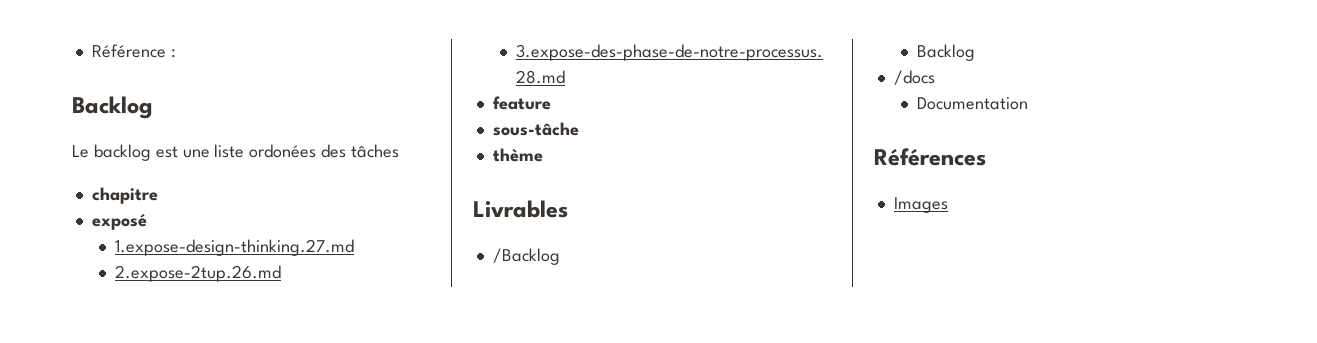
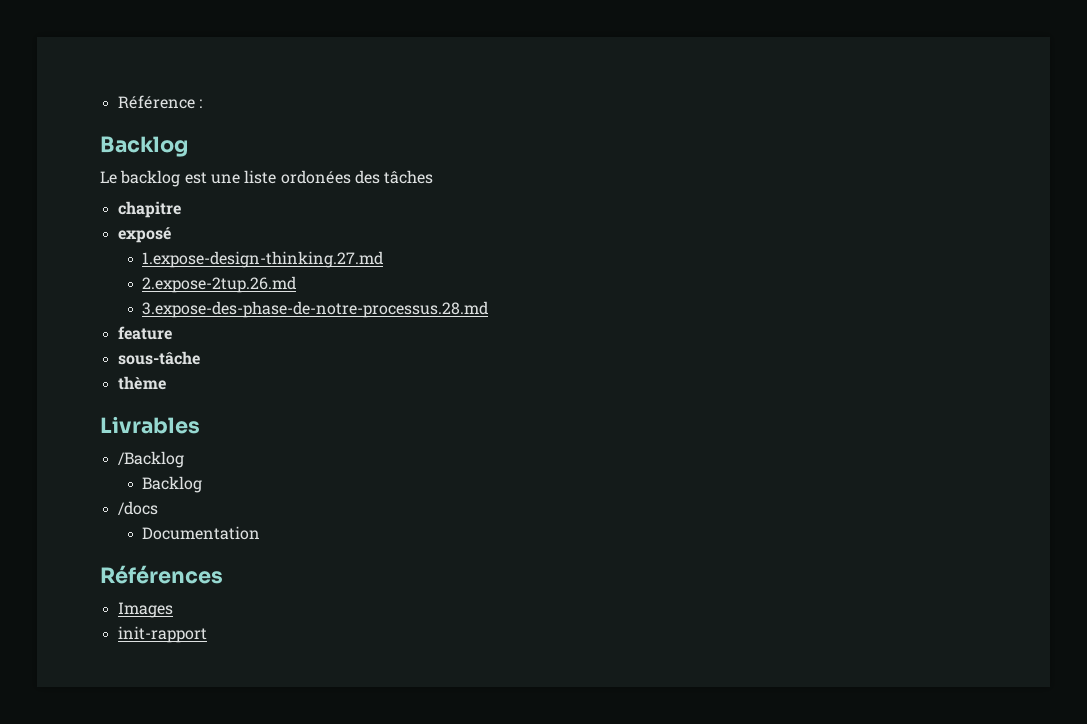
+ init-rapport

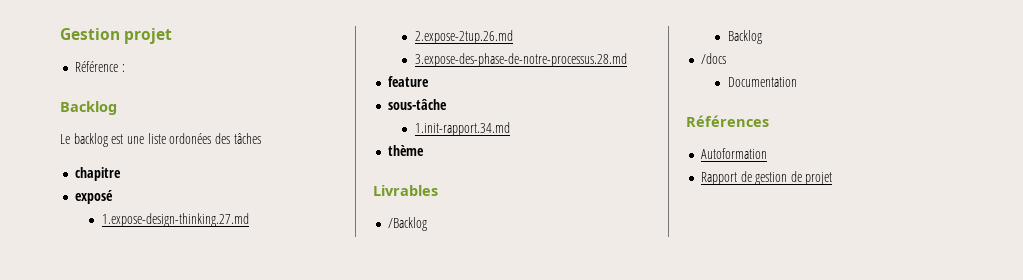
+ Gestion projet
+ 1.init-rapport.34.md
- Images
- init-rapport
+ Autoformation
+ Rapport de gestion de projet

